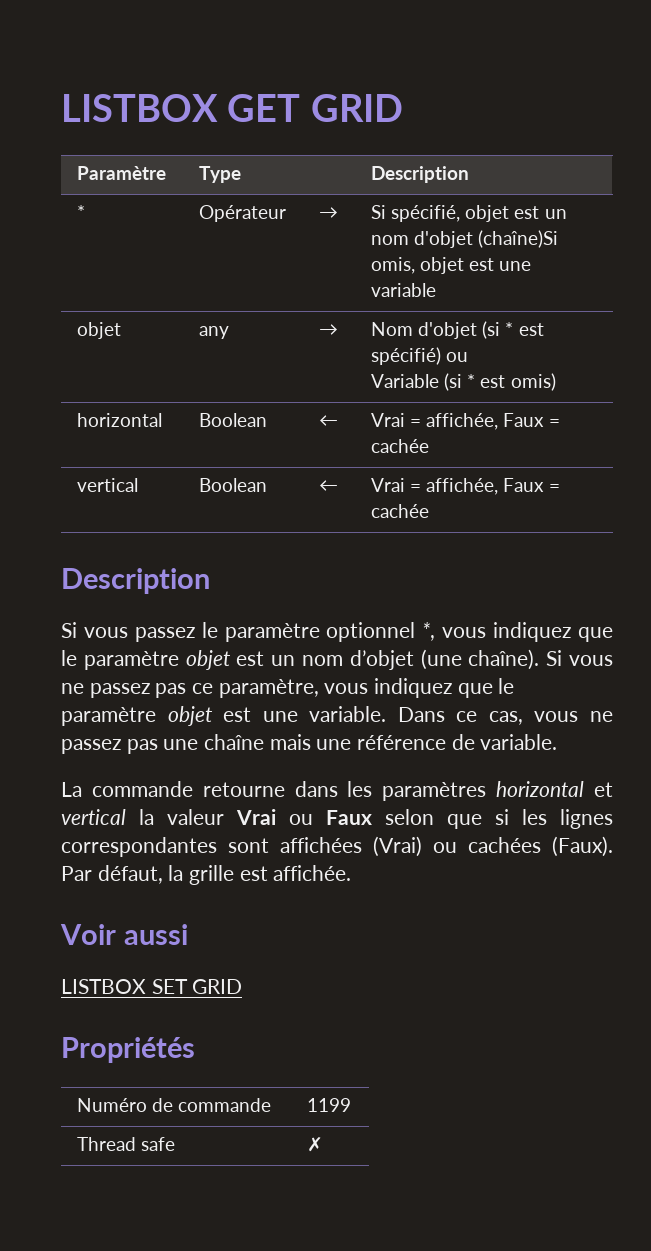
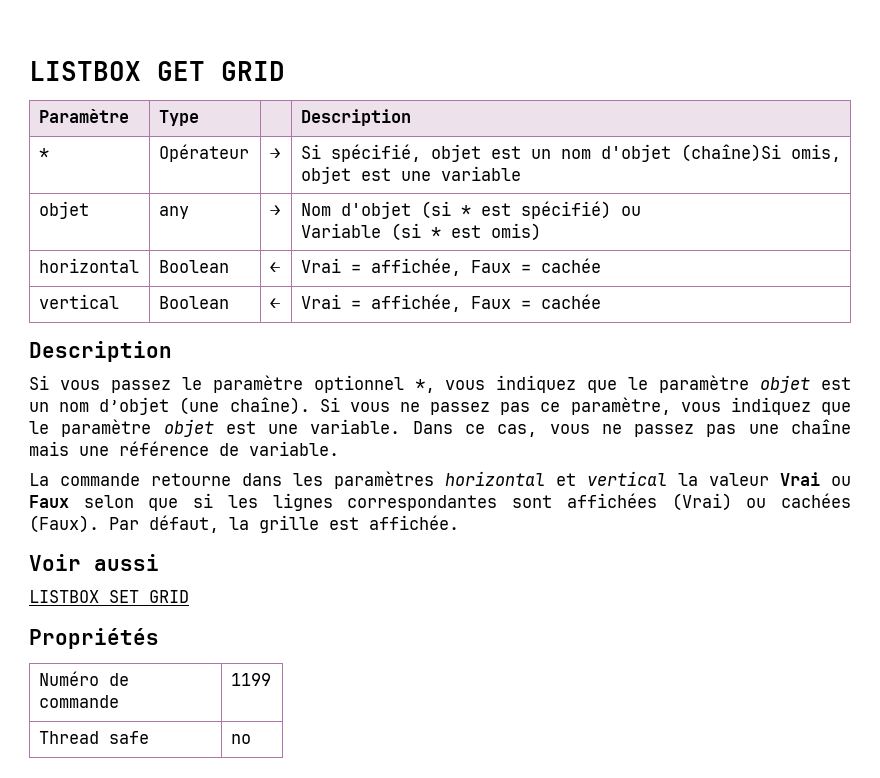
- Thread safe | ✗
+ Thread safe | no

